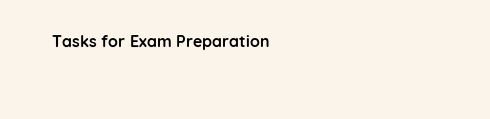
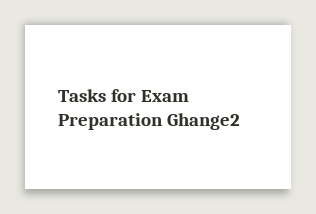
- Tasks for Exam Preparation
+ Tasks for Exam Preparation Ghange2

